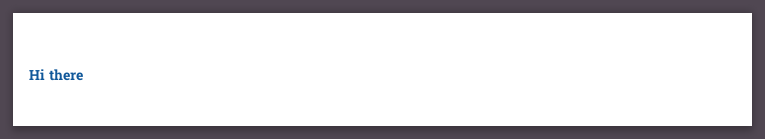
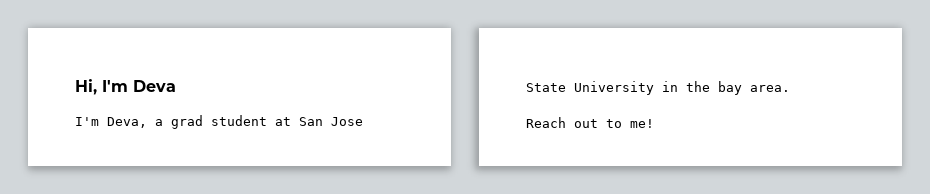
- Hi there
+ Hi, I'm Deva
+ I'm Deva, a grad student at San Jose State University in the bay area.
+ Reach out to me!

